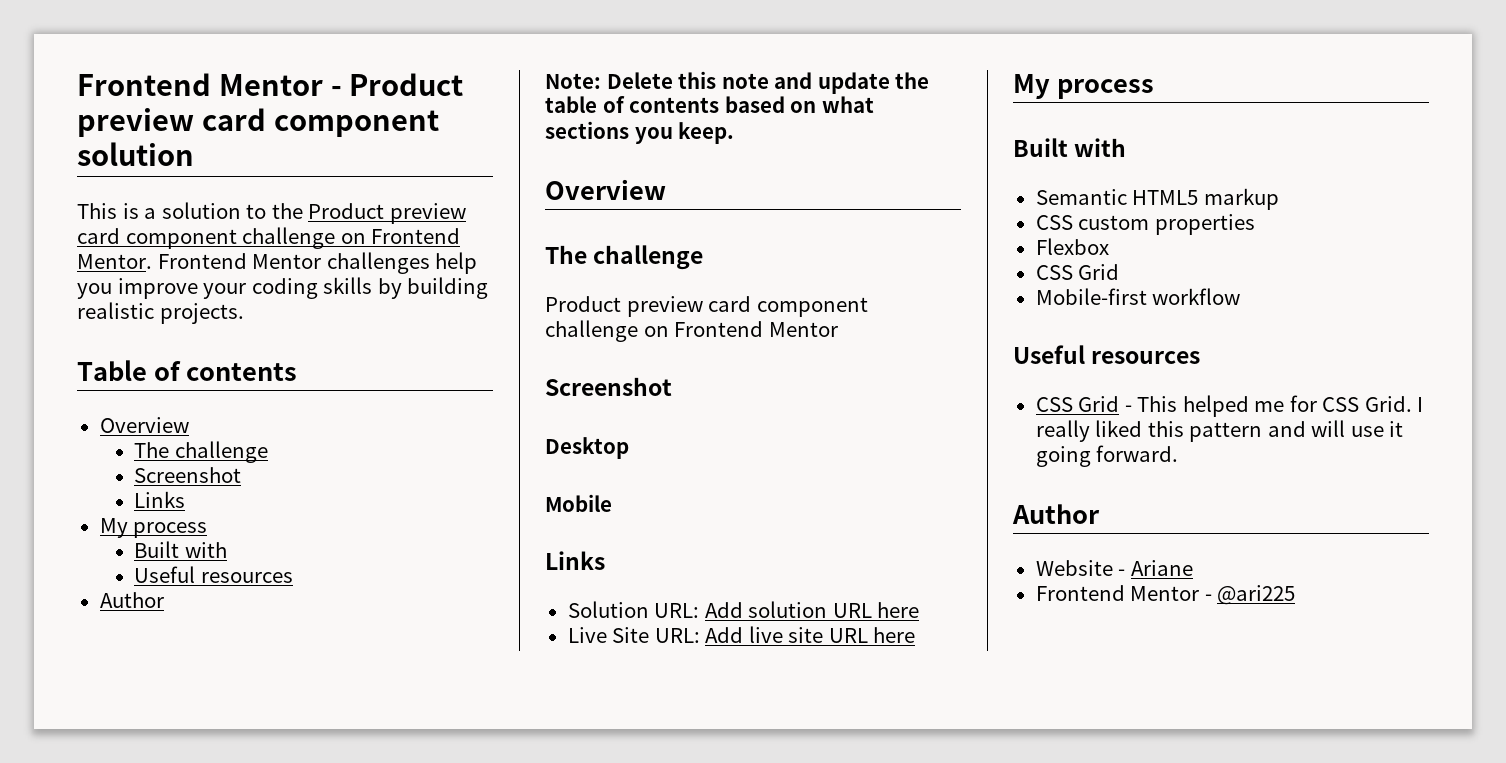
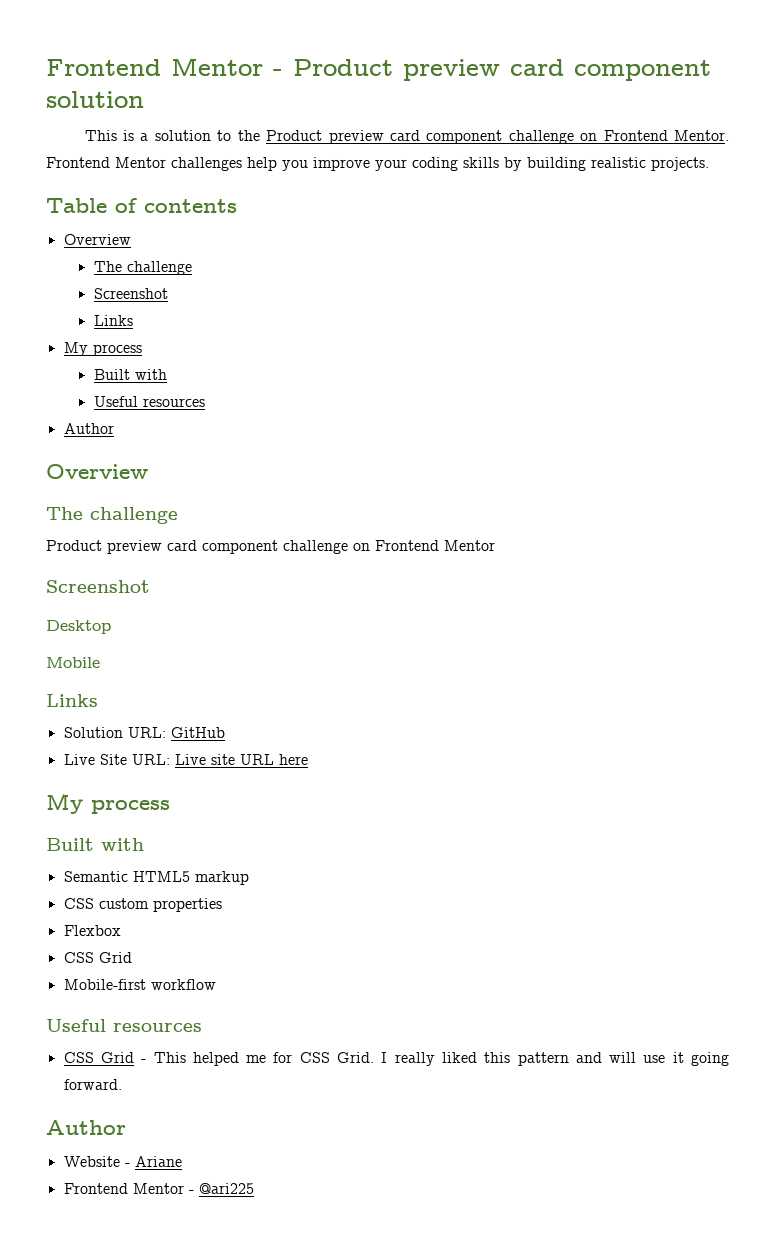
- Note: Delete this note and update the table of contents based on what sections you keep.
- Solution URL: Add solution URL here
+ Solution URL: GitHub
- Live Site URL: Add live site URL here
+ Live Site URL: Live site URL here

